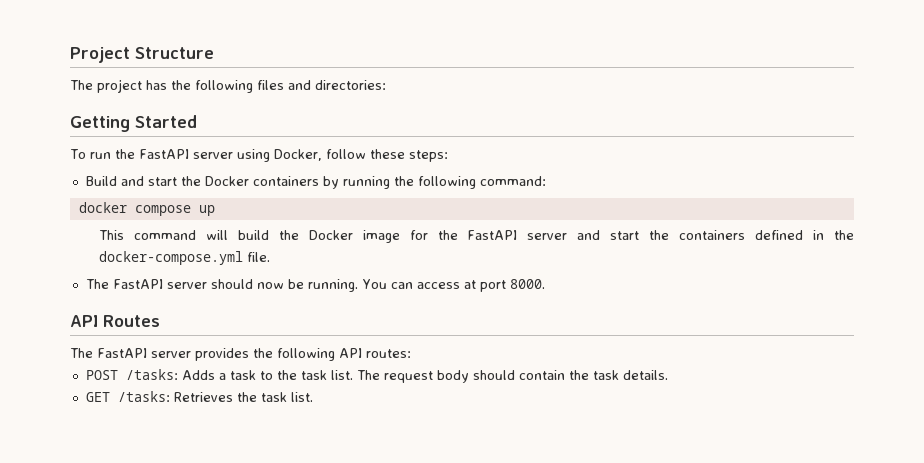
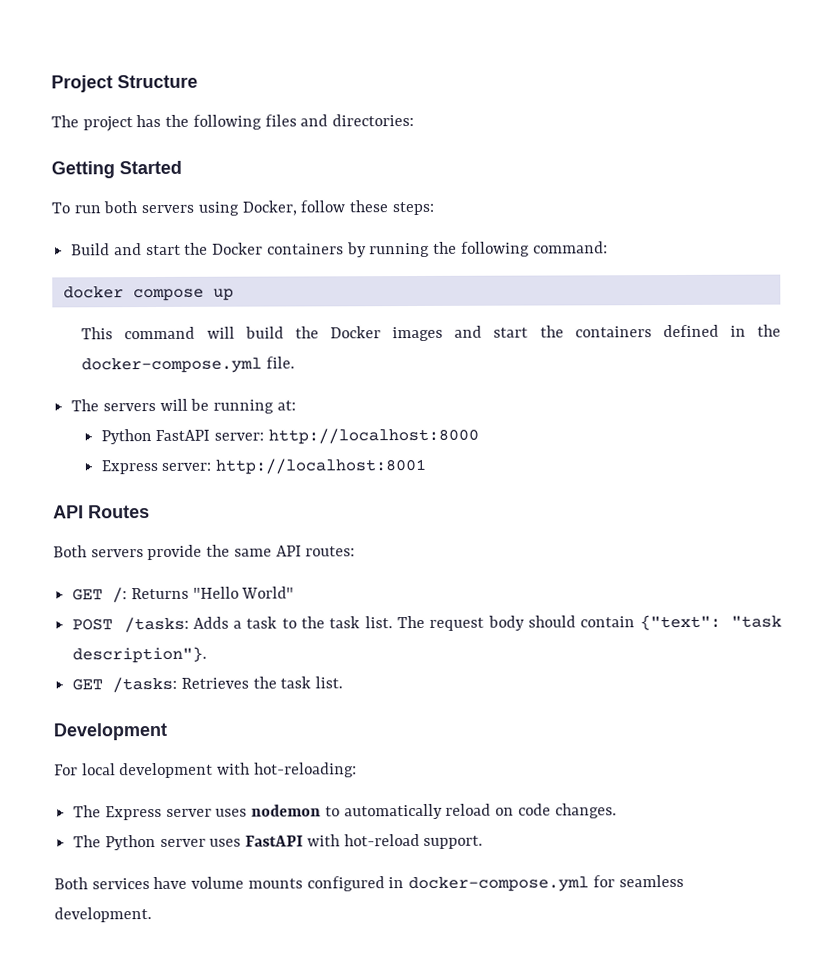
- To run the FastAPI server using Docker, follow these steps:
+ To run both servers using Docker, follow these steps:
- This command will build the Docker image for the FastAPI server and start the containers defined in the docker-compose.yml file.
+ This command will build the Docker images and start the containers defined in the docker-compose.yml file.
- The FastAPI server should now be running. You can access at port 8000.
+ The servers will be running at:
+ Python FastAPI server: http://localhost:8000
+ Express server: http://localhost:8001
  API Routes
- The FastAPI server provides the following API routes:
+ Both servers provide the same API routes:
+ GET /: Returns "Hello World"
- The request body should contain the task details.
+ The request body should contain {"text": "task description"}.
+ Development
+ For local development with hot-reloading:
+ The Express server uses nodemon to automatically reload on code changes.
+ The Python server uses FastAPI with hot-reload support.
+ Both services have volume mounts configured in docker-compose.yml for seamless development.

